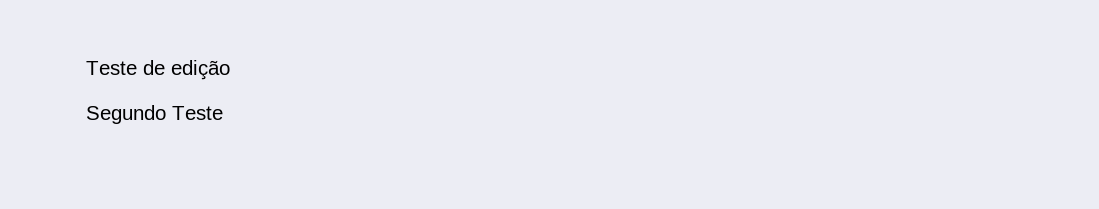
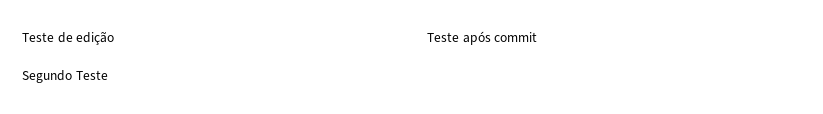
+ Teste após commit

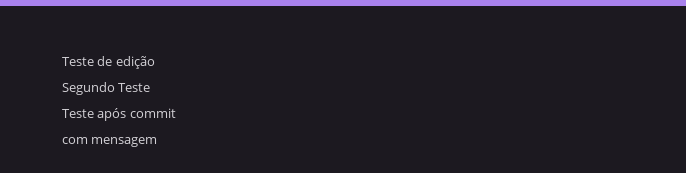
+ com mensagem

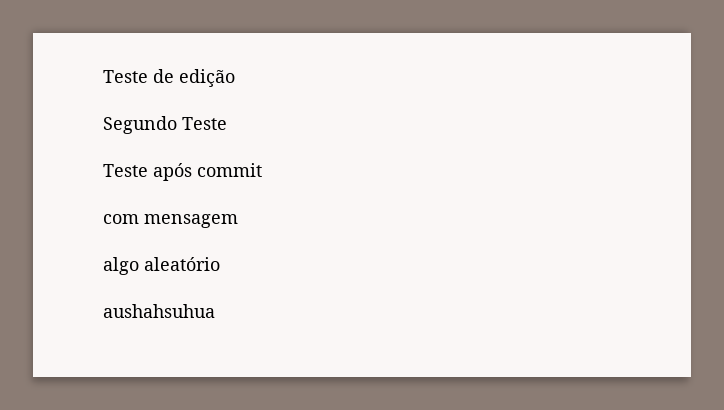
+ algo aleatório
+ aushahsuhua

